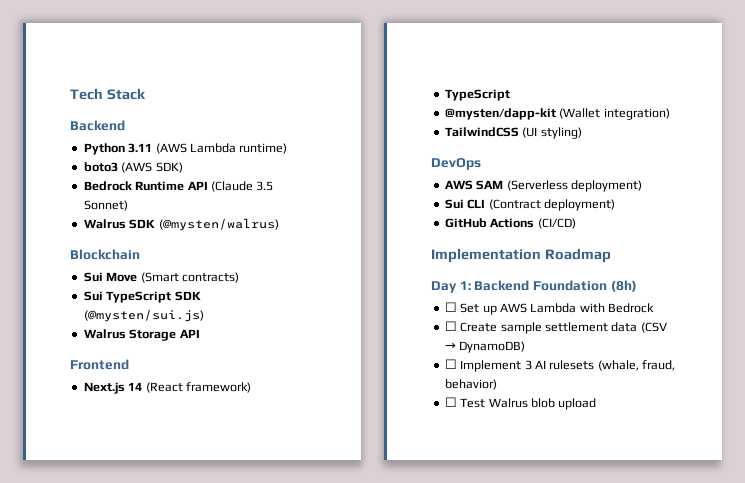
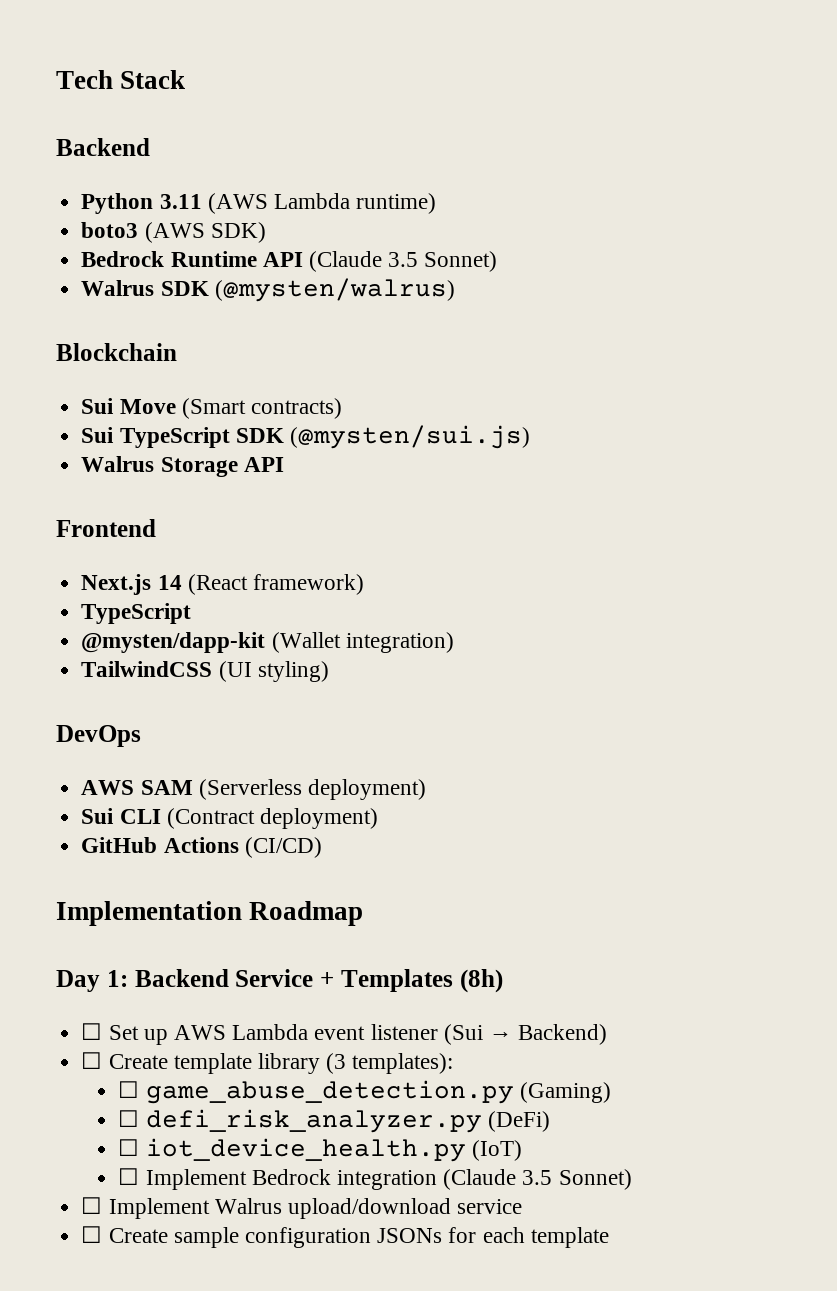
- Day 1: Backend Foundation (8h)
+ Day 1: Backend Service + Templates (8h)
- ☐ Set up AWS Lambda with Bedrock
- ☐ Create sample settlement data (CSV → DynamoDB)
- ☐ Implement 3 AI rulesets (whale, fraud, behavior)
- ☐ Test Walrus blob upload
+ ☐ Set up AWS Lambda event listener (Sui → Backend)
+ ☐ Create template library (3 templates):
+ ☐ game_abuse_detection.py (Gaming)
+ ☐ defi_risk_analyzer.py (DeFi)
+ ☐ iot_device_health.py (IoT)
+ ☐ Implement Bedrock integration (Claude 3.5 Sonnet)
+ ☐ Implement Walrus upload/download service
+ ☐ Create sample configuration JSONs for each template

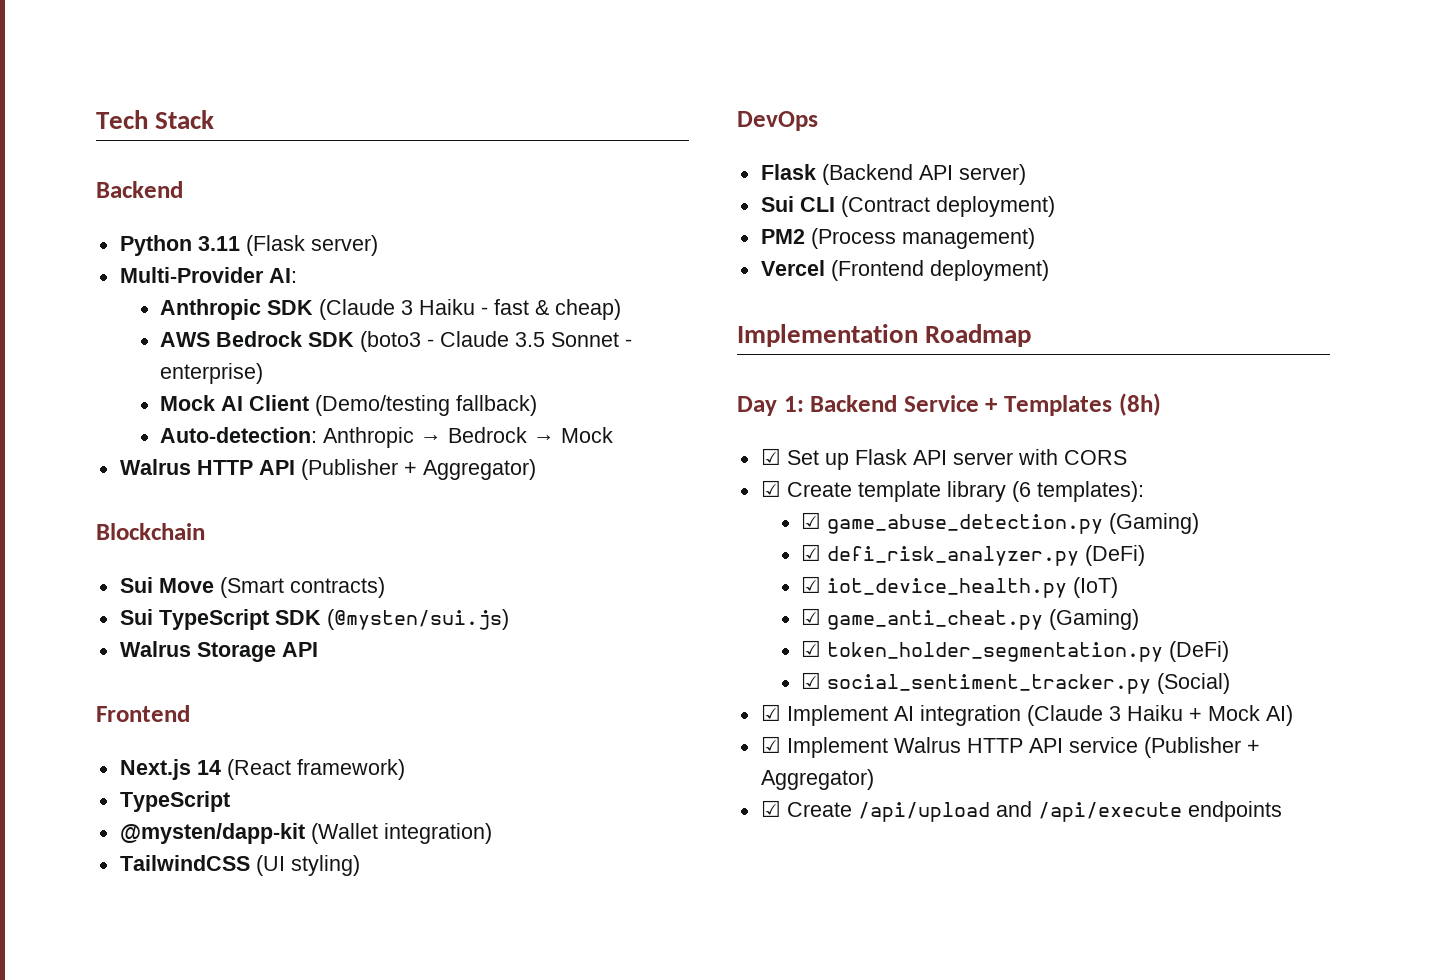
- Python 3.11 (AWS Lambda runtime)
- boto3 (AWS SDK)
- Bedrock Runtime API (Claude 3.5 Sonnet)
- Walrus SDK (@mysten/walrus)
+ Python 3.11 (Flask server)
+ Multi-Provider AI:
+ Anthropic SDK (Claude 3 Haiku - fast & cheap)
+ AWS Bedrock SDK (boto3 - Claude 3.5 Sonnet - enterprise)
+ Mock AI Client (Demo/testing fallback)
+ Auto-detection: Anthropic → Bedrock → Mock
+ Walrus HTTP API (Publisher + Aggregator)
- AWS SAM (Serverless deployment)
+ Flask (Backend API server)
- GitHub Actions (CI/CD)
+ PM2 (Process management)
+ Vercel (Frontend deployment)
- ☐ Set up AWS Lambda event listener (Sui → Backend)
- ☐ Create template library (3 templates):
+ ☑ Set up Flask API server with CORS
+ ☑ Create template library (6 templates):
- ☐ game_abuse_detection.py (Gaming)
+ ☑ game_abuse_detection.py (Gaming)
- ☐ defi_risk_analyzer.py (DeFi)
+ ☑ defi_risk_analyzer.py (DeFi)
- ☐ iot_device_health.py (IoT)
+ ☑ iot_device_health.py (IoT)
- ☐ Implement Bedrock integration (Claude 3.5 Sonnet)
- ☐ Implement Walrus upload/download service
- ☐ Create sample configuration JSONs for each template
+ ☑ game_anti_cheat.py (Gaming)
+ ☑ token_holder_segmentation.py (DeFi)
+ ☑ social_sentiment_tracker.py (Social)
+ ☑ Implement AI integration (Claude 3 Haiku + Mock AI)
+ ☑ Implement Walrus HTTP API service (Publisher + Aggregator)
+ ☑ Create /api/upload and /api/execute endpoints

